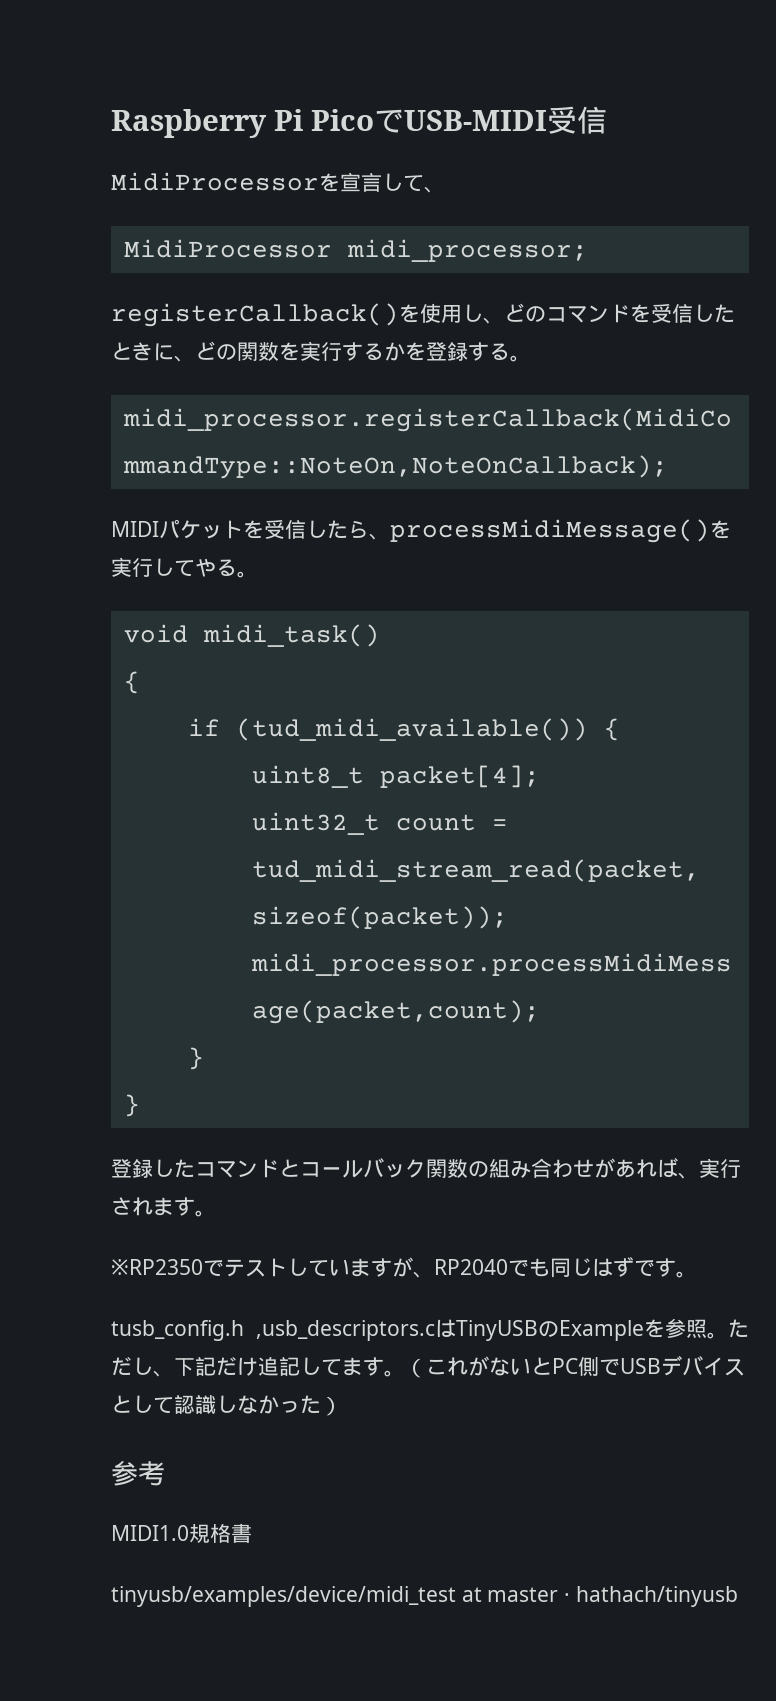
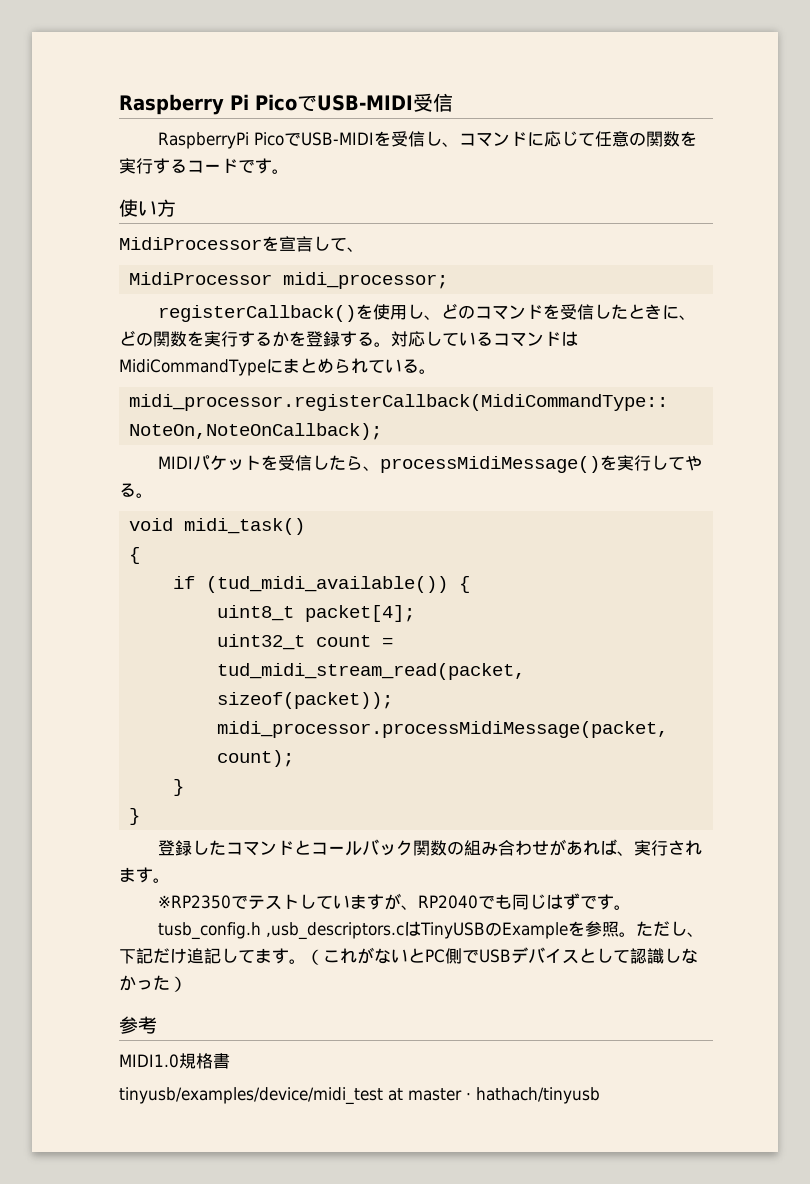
+ RaspberryPi PicoでUSB-MIDIを受信し、コマンドに応じて任意の関数を実行するコードです。
+ 使い方
+ 対応しているコマンドはMidiCommandTypeにまとめられている。

